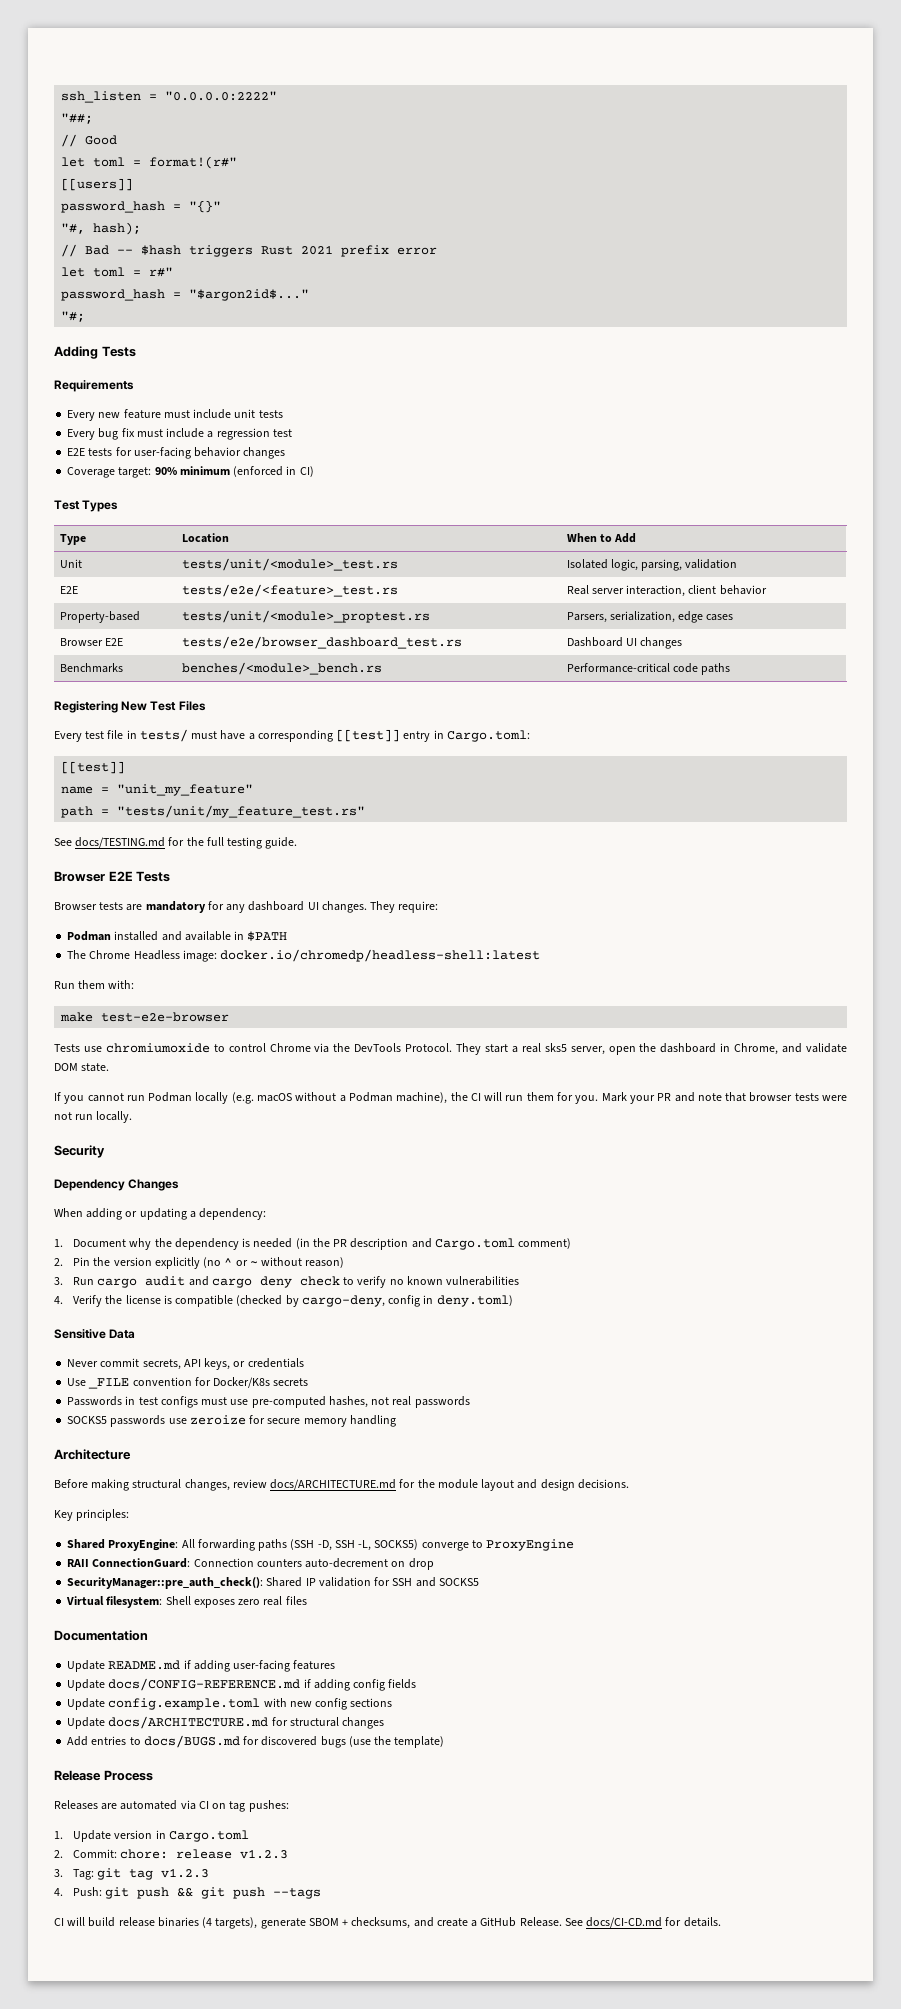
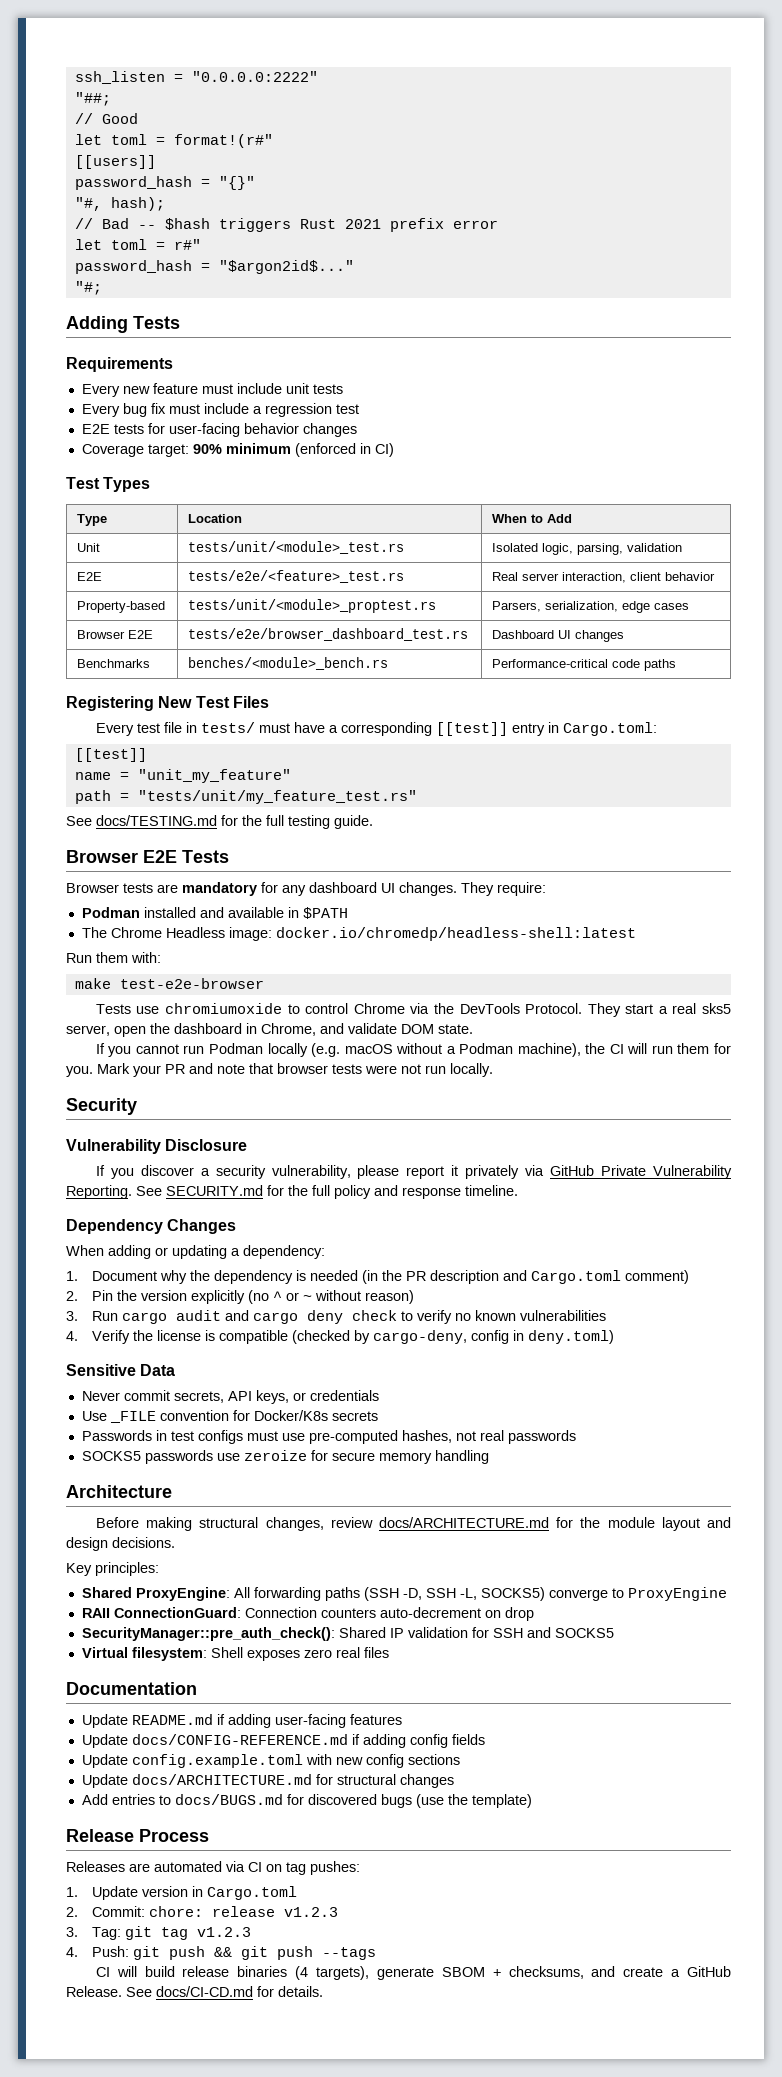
+ Vulnerability Disclosure
+ If you discover a security vulnerability, please report it privately via GitHub Private Vulnerability Reporting. See SECURITY.md for the full policy and response timeline.

